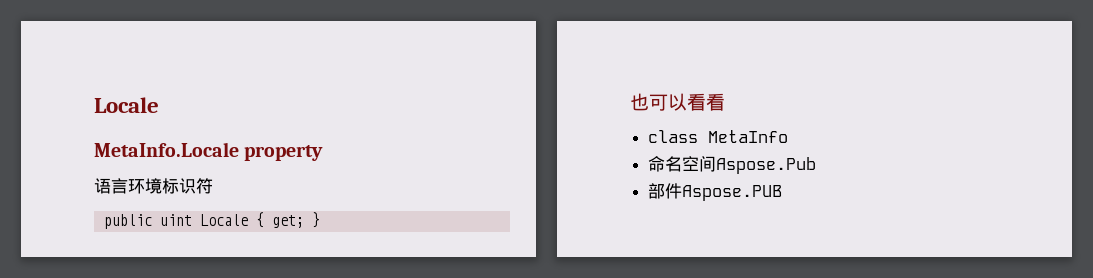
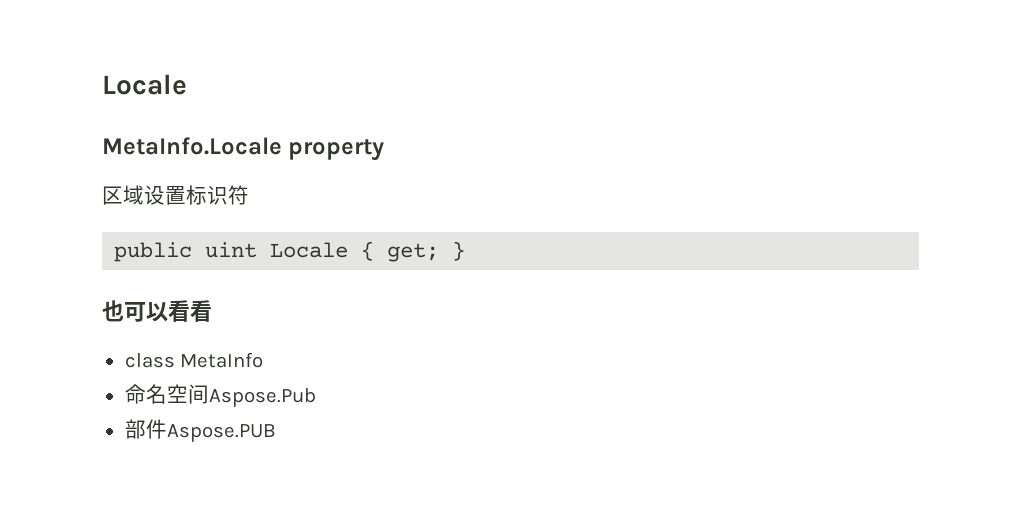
- 语言环境标识符
+ 区域设置标识符

